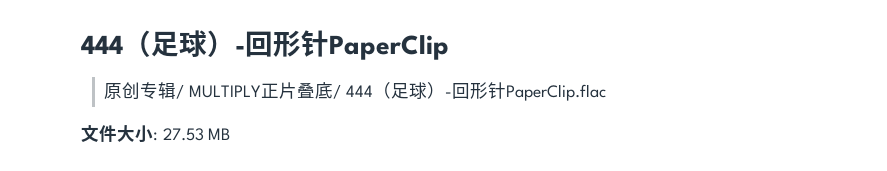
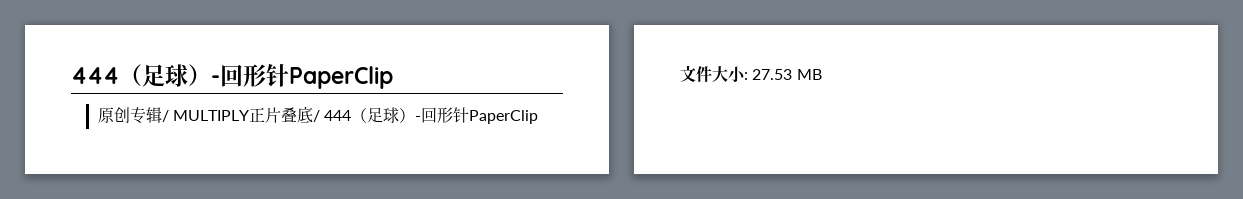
- 原创专辑/ MULTIPLY正片叠底/ 444（足球）-回形针PaperClip.flac
+ 原创专辑/ MULTIPLY正片叠底/ 444（足球）-回形针PaperClip

